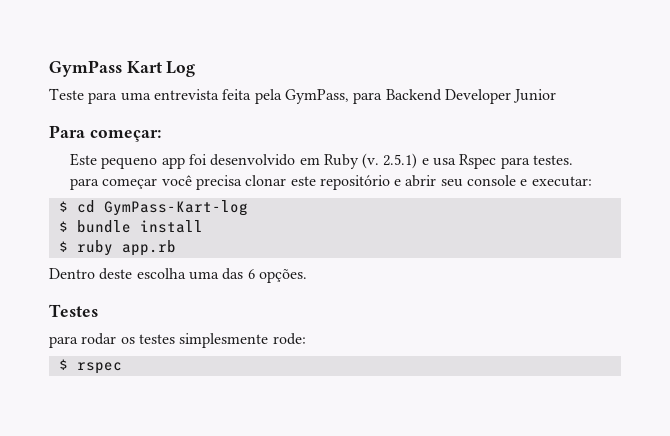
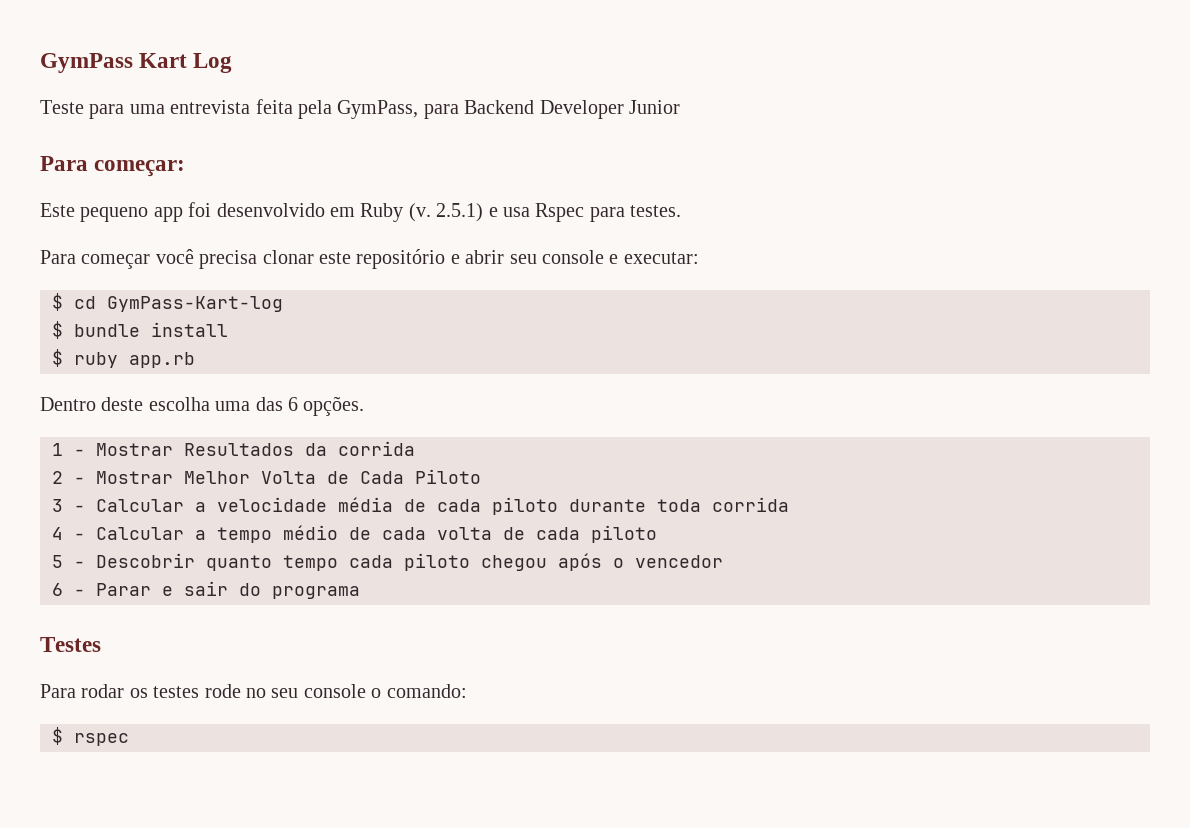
- para começar você precisa clonar este repositório e abrir seu console e executar:
+ Para começar você precisa clonar este repositório e abrir seu console e executar:
+ 1 - Mostrar Resultados da corrida
+ 2 - Mostrar Melhor Volta de Cada Piloto
+ 3 - Calcular a velocidade média de cada piloto durante toda corrida
+ 4 - Calcular a tempo médio de cada volta de cada piloto
+ 5 - Descobrir quanto tempo cada piloto chegou após o vencedor
+ 6 - Parar e sair do programa
- para rodar os testes simplesmente rode:
+ Para rodar os testes rode no seu console o comando:

